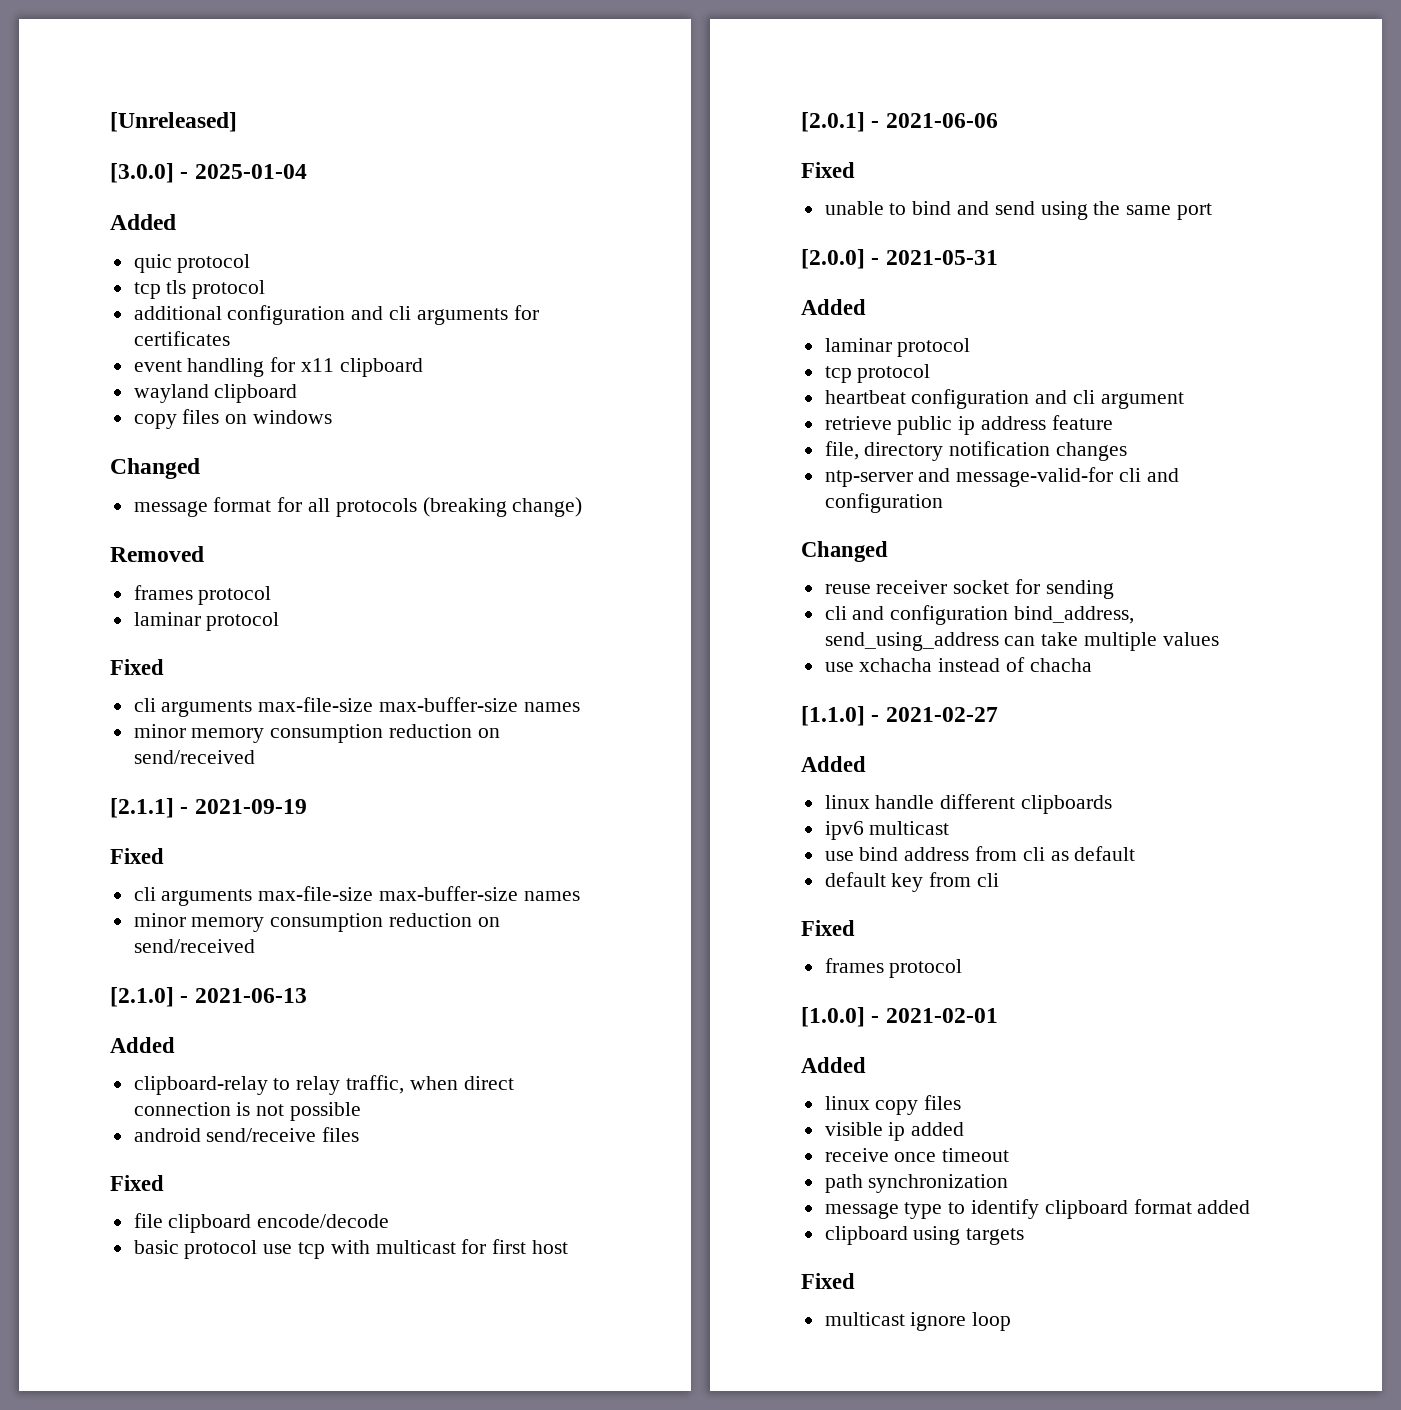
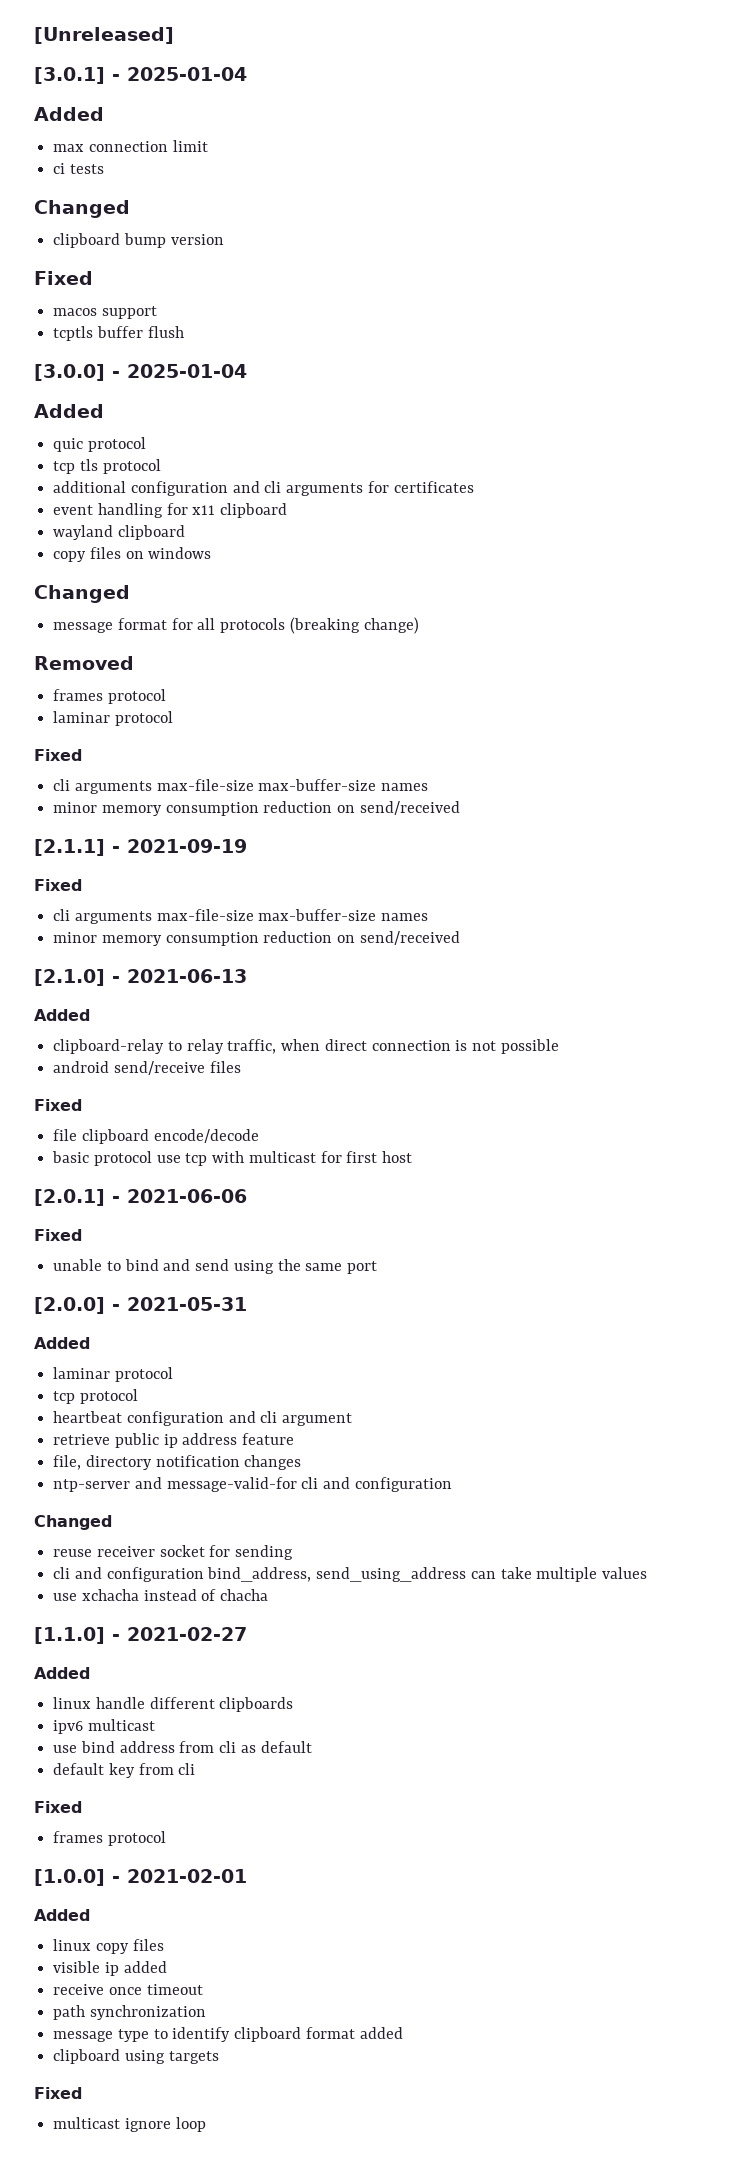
+ [3.0.1] - 2025-01-04
+ Added
+ max connection limit
+ ci tests
+ Changed
+ clipboard bump version
+ Fixed
+ macos support
+ tcptls buffer flush

